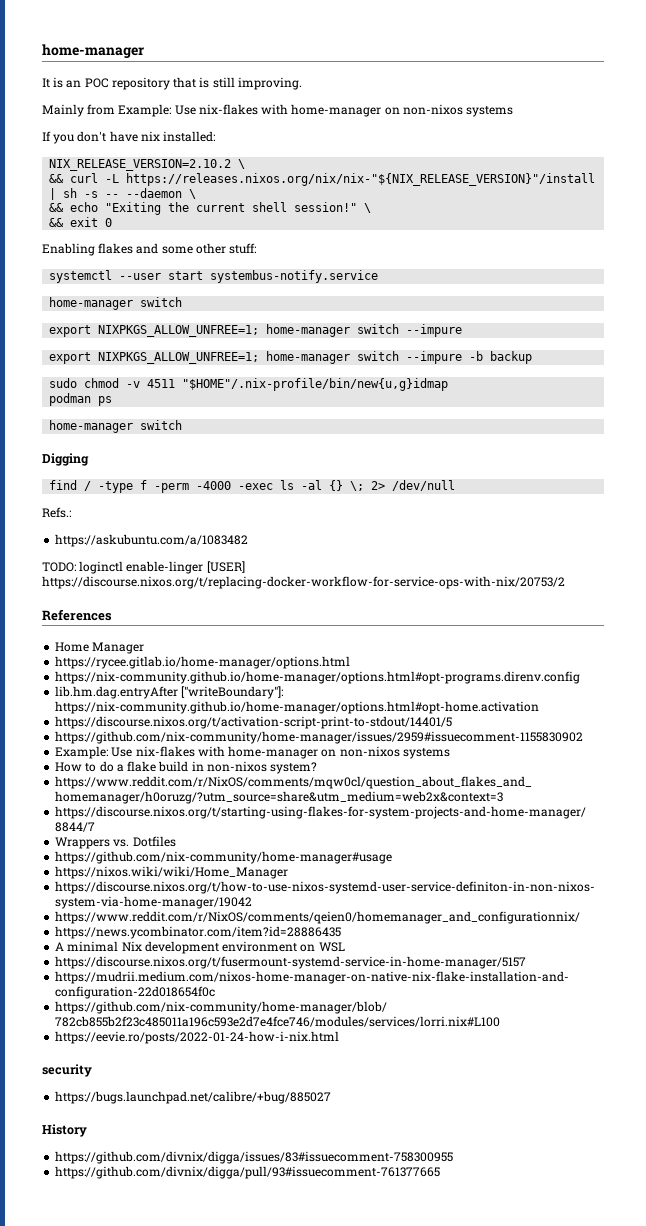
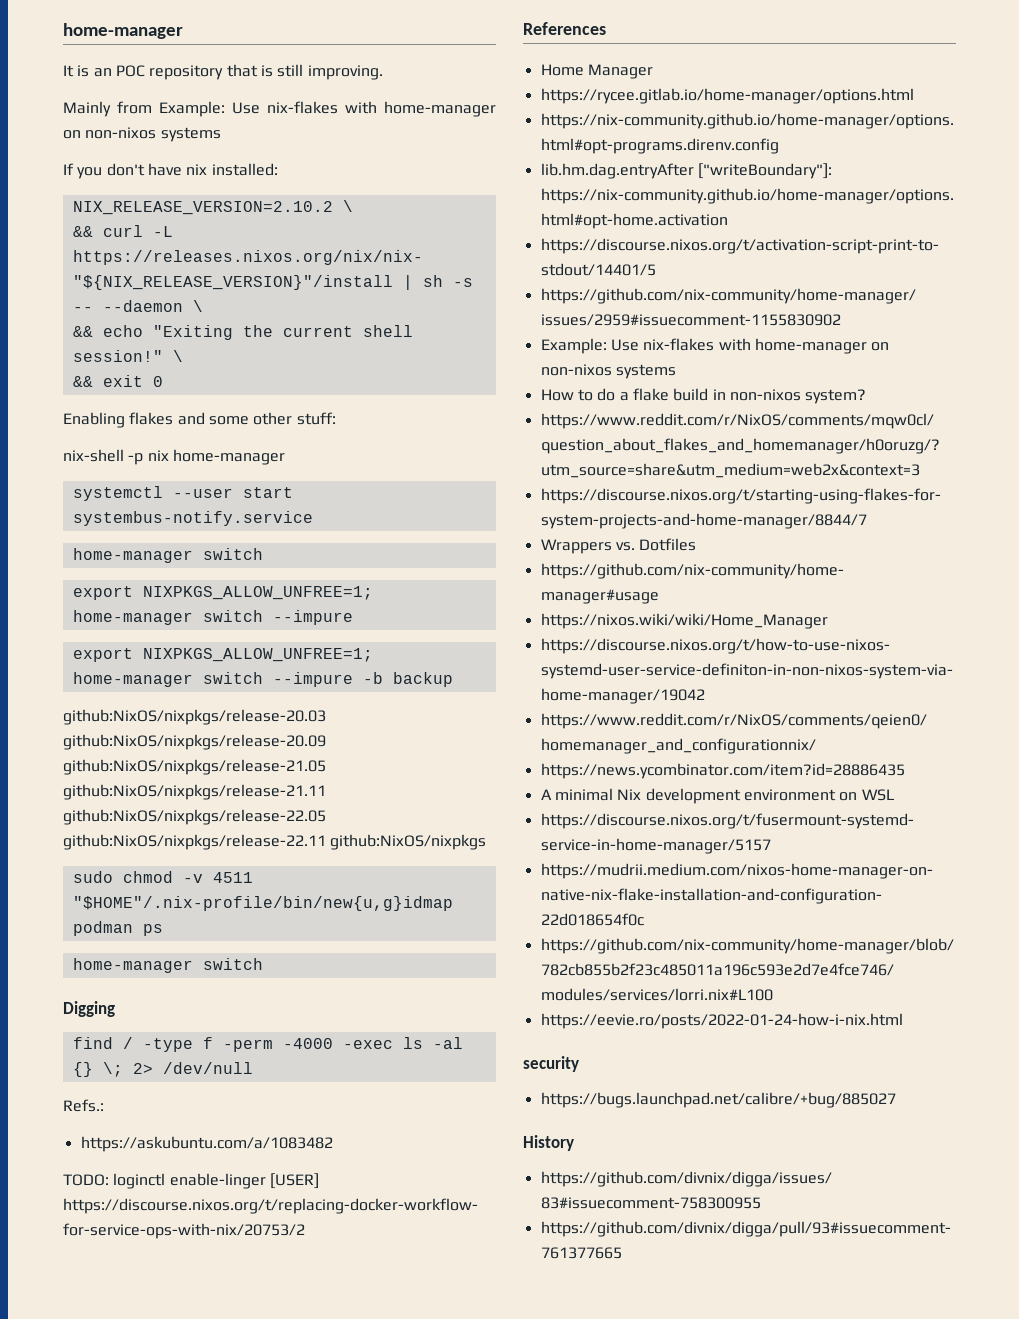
+ nix-shell -p nix home-manager
+ github:NixOS/nixpkgs/release-20.03 github:NixOS/nixpkgs/release-20.09 github:NixOS/nixpkgs/release-21.05 github:NixOS/nixpkgs/release-21.11 github:NixOS/nixpkgs/release-22.05 github:NixOS/nixpkgs/release-22.11 github:NixOS/nixpkgs

